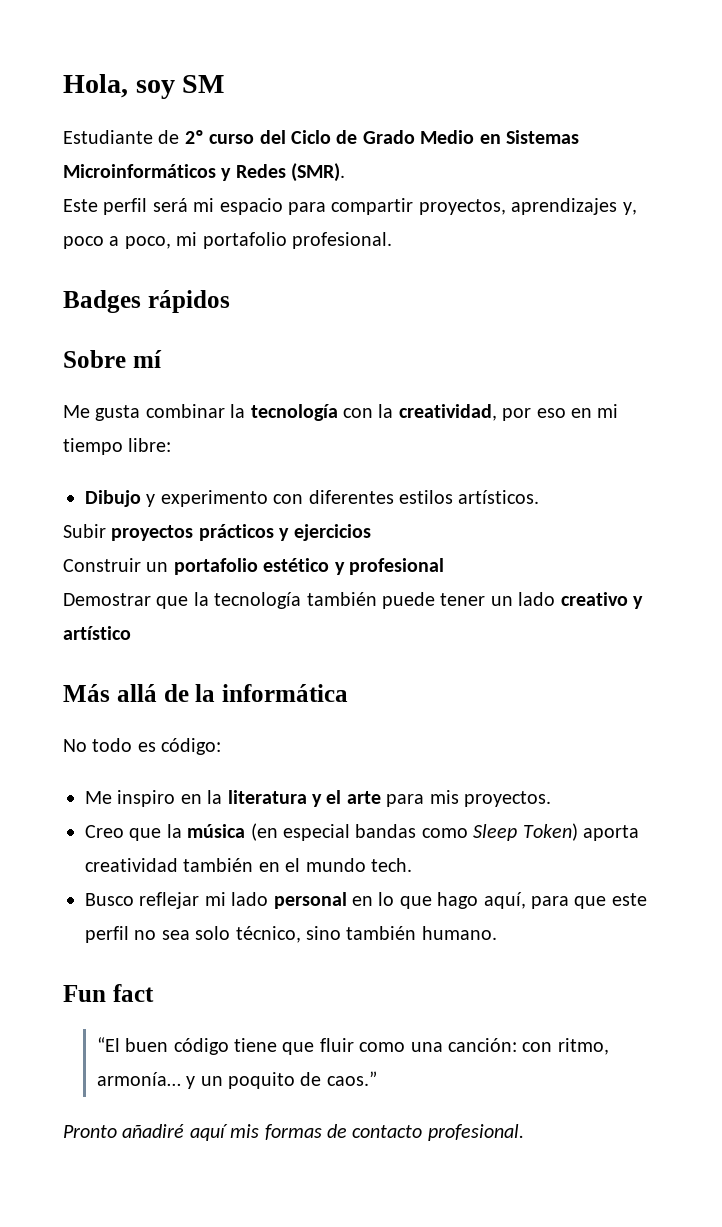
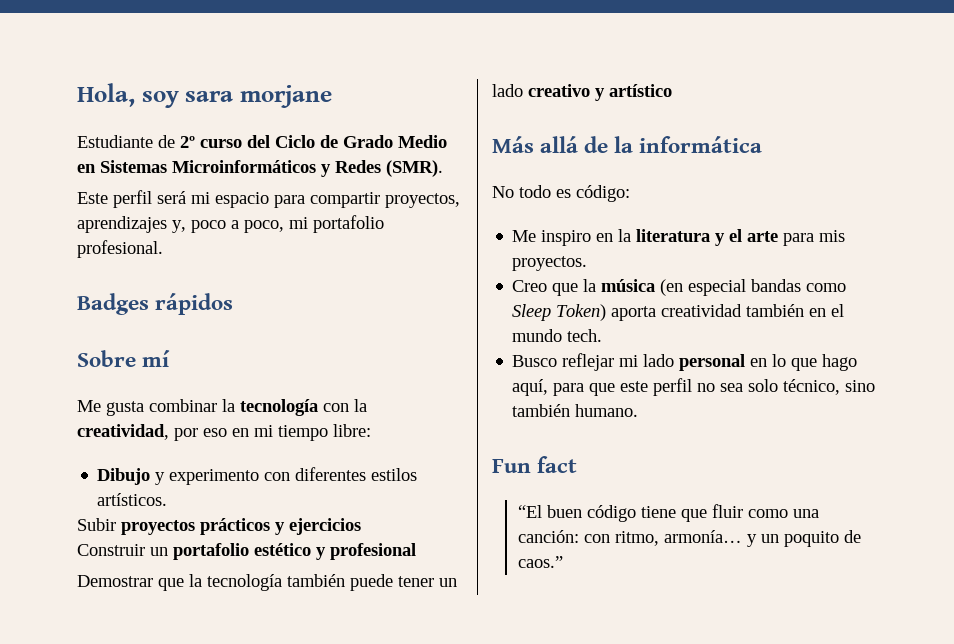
- Hola, soy SM
+ Hola, soy sara morjane
- Pronto añadiré aquí mis formas de contacto profesional.

